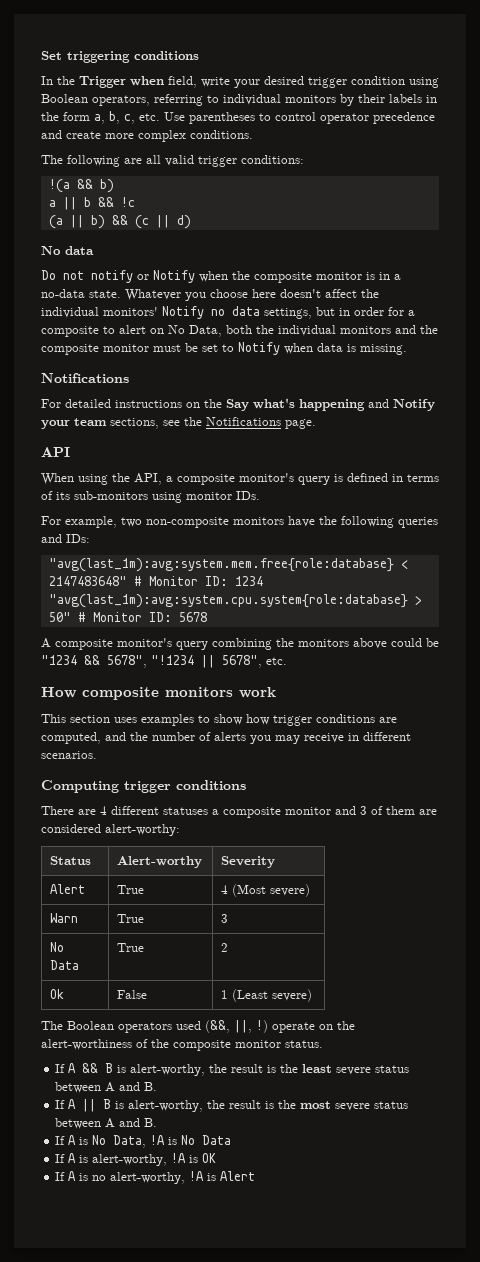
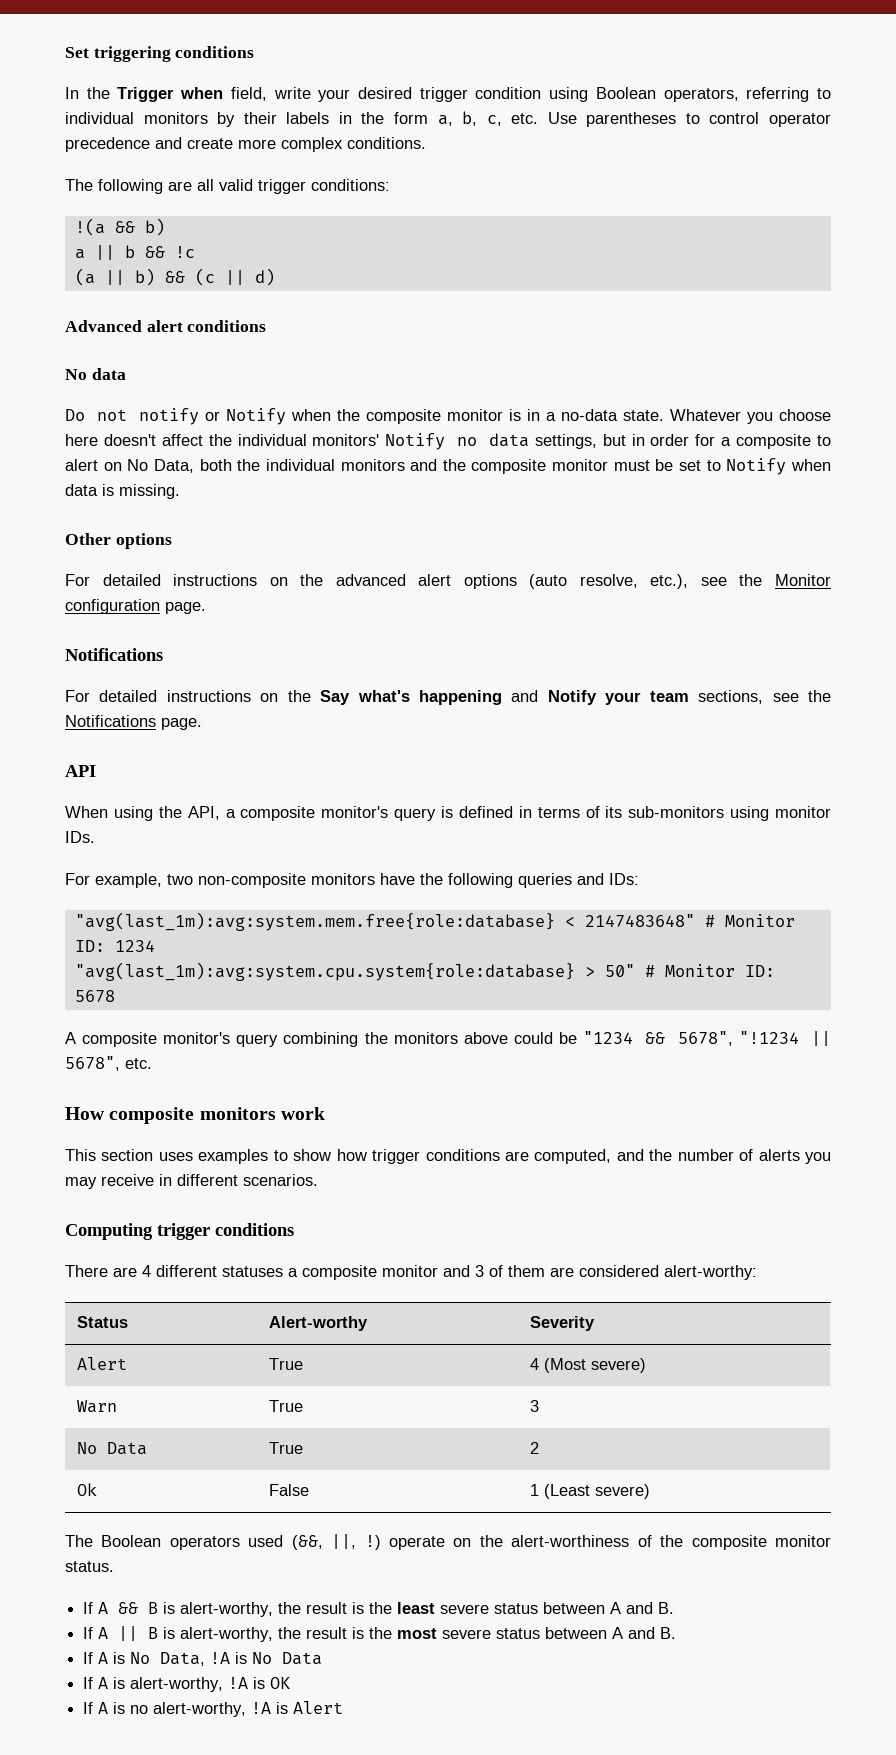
+ Advanced alert conditions
+ Other options
+ For detailed instructions on the advanced alert options (auto resolve, etc.), see the Monitor configuration page.

